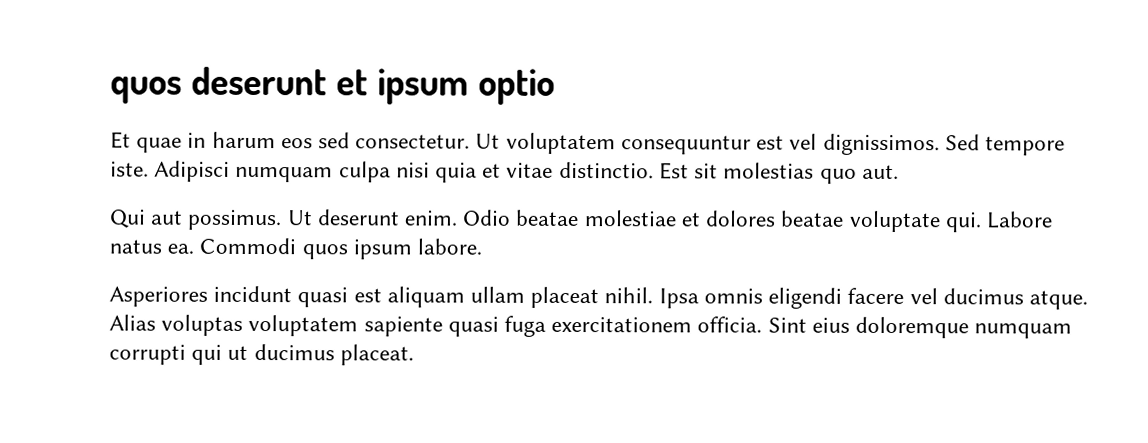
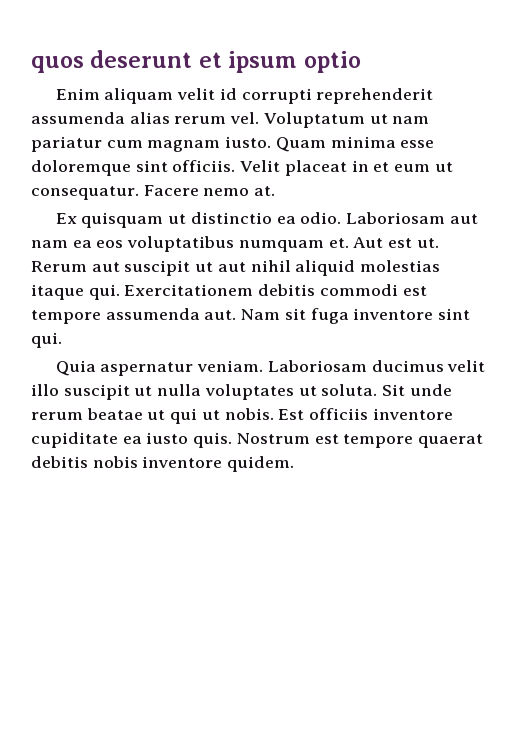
- Et quae in harum eos sed consectetur. Ut voluptatem consequuntur est vel dignissimos. Sed tempore iste. Adipisci numquam culpa nisi quia et vitae distinctio. Est sit molestias quo aut.
- Qui aut possimus. Ut deserunt enim. Odio beatae molestiae et dolores beatae voluptate qui. Labore natus ea. Commodi quos ipsum labore.
- Asperiores incidunt quasi est aliquam ullam placeat nihil. Ipsa omnis eligendi facere vel ducimus atque. Alias voluptas voluptatem sapiente quasi fuga exercitationem officia. Sint eius doloremque numquam corrupti qui ut ducimus placeat.
+ Enim aliquam velit id corrupti reprehenderit assumenda alias rerum vel. Voluptatum ut nam pariatur cum magnam iusto. Quam minima esse doloremque sint officiis. Velit placeat in et eum ut consequatur. Facere nemo at.
+ Ex quisquam ut distinctio ea odio. Laboriosam aut nam ea eos voluptatibus numquam et. Aut est ut. Rerum aut suscipit ut aut nihil aliquid molestias itaque qui. Exercitationem debitis commodi est tempore assumenda aut. Nam sit fuga inventore sint qui.
+ Quia aspernatur veniam. Laboriosam ducimus velit illo suscipit ut nulla voluptates ut soluta. Sit unde rerum beatae ut qui ut nobis. Est officiis inventore cupiditate ea iusto quis. Nostrum est tempore quaerat debitis nobis inventore quidem.

